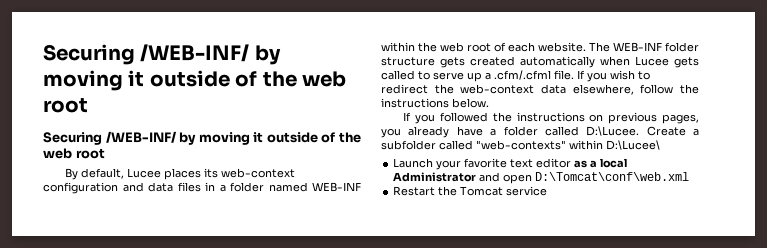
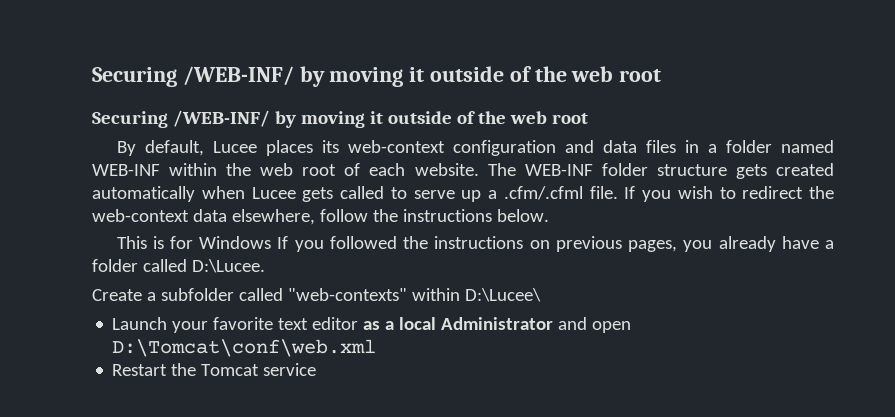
- If you followed the instructions on previous pages, you already have a folder called D:\Lucee. Create a subfolder called "web-contexts" within D:\Lucee\
+ This is for Windows If you followed the instructions on previous pages, you already have a folder called D:\Lucee.
+ Create a subfolder called "web-contexts" within D:\Lucee\

